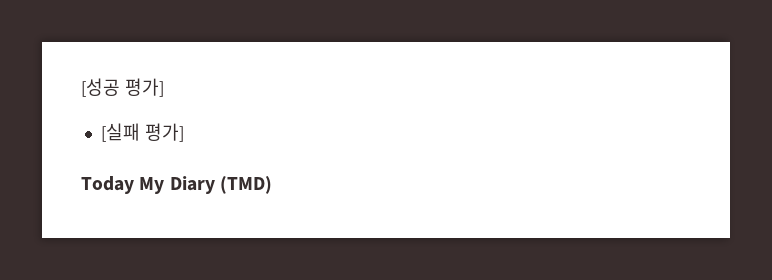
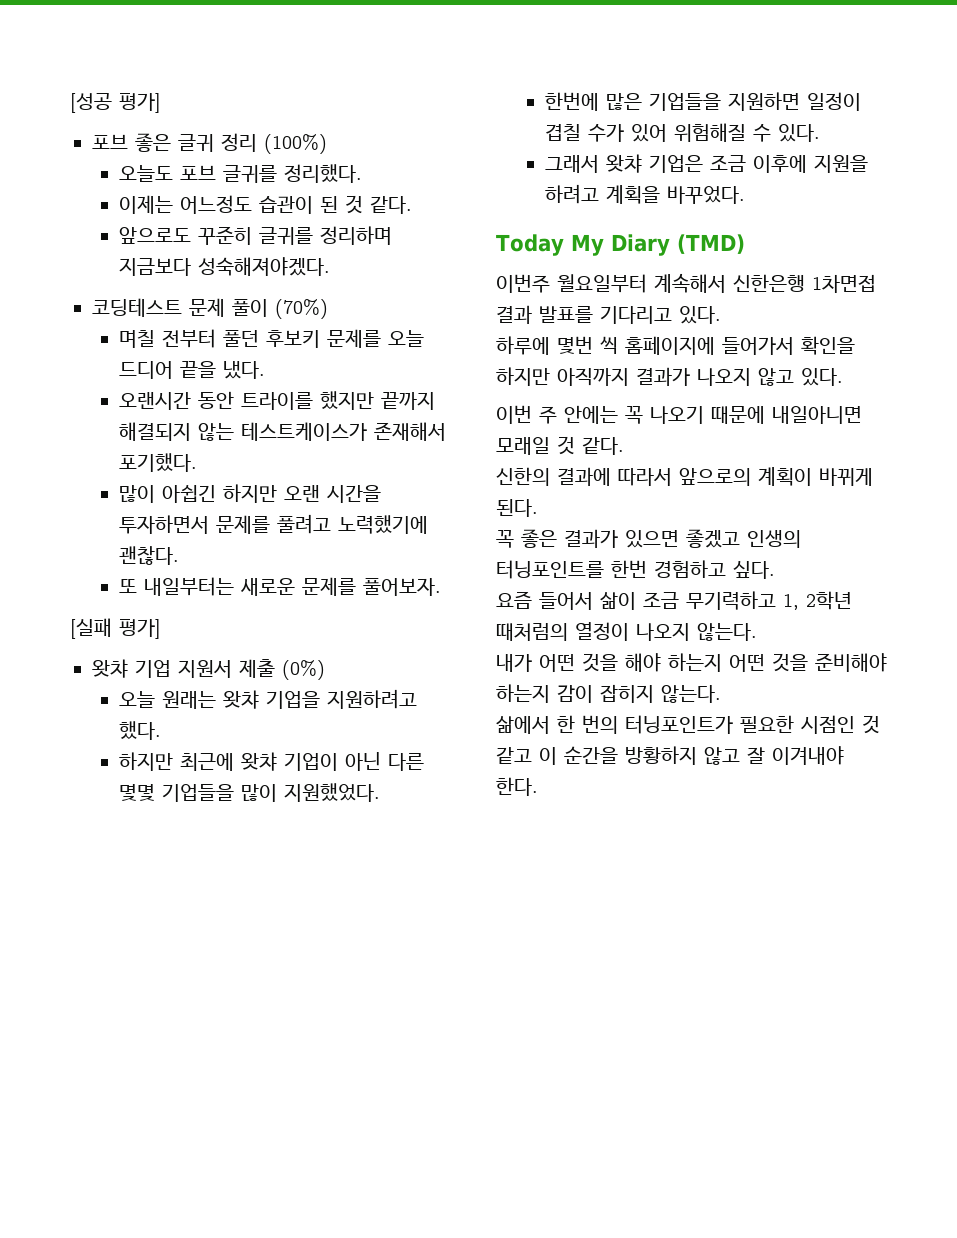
+ 포브 좋은 글귀 정리 (100%)
+ 오늘도 포브 글귀를 정리했다.
+ 이제는 어느정도 습관이 된 것 같다.
+ 앞으로도 꾸준히 글귀를 정리하며 지금보다 성숙해져야겠다.
+ 코딩테스트 문제 풀이 (70%)
+ 며칠 전부터 풀던 후보키 문제를 오늘 드디어 끝을 냈다.
+ 오랜시간 동안 트라이를 했지만 끝까지 해결되지 않는 테스트케이스가 존재해서 포기했다.
+ 많이 아쉽긴 하지만 오랜 시간을 투자하면서 문제를 풀려고 노력했기에 괜찮다.
+ 또 내일부터는 새로운 문제를 풀어보자.
  [실패 평가]
+ 왓챠 기업 지원서 제출 (0%)
+ 오늘 원래는 왓챠 기업을 지원하려고 했다.
+ 하지만 최근에 왓챠 기업이 아닌 다른 몇몇 기업들을 많이 지원했었다.
+ 한번에 많은 기업들을 지원하면 일정이 겹칠 수가 있어 위험해질 수 있다.
+ 그래서 왓챠 기업은 조금 이후에 지원을 하려고 계획을 바꾸었다.
  Today My Diary (TMD)
+ 이번주 월요일부터 계속해서 신한은행 1차면접 결과 발표를 기다리고 있다.
+ 하루에 몇번 씩 홈페이지에 들어가서 확인을 하지만 아직까지 결과가 나오지 않고 있다.
+ 이번 주 안에는 꼭 나오기 때문에 내일아니면 모래일 것 같다.
+ 신한의 결과에 따라서 앞으로의 계획이 바뀌게 된다.
+ 꼭 좋은 결과가 있으면 좋겠고 인생의 터닝포인트를 한번 경험하고 싶다.
+ 요즘 들어서 삶이 조금 무기력하고 1, 2학년 때처럼의 열정이 나오지 않는다.
+ 내가 어떤 것을 해야 하는지 어떤 것을 준비해야 하는지 감이 잡히지 않는다.
+ 삶에서 한 번의 터닝포인트가 필요한 시점인 것 같고 이 순간을 방황하지 않고 잘 이겨내야 한다.

